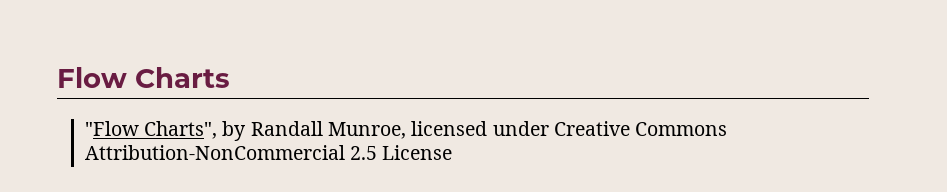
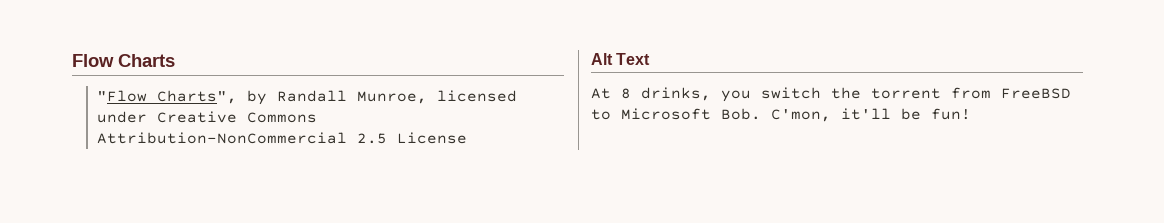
+ Alt Text
+ At 8 drinks, you switch the torrent from FreeBSD to Microsoft Bob. C'mon, it'll be fun!

